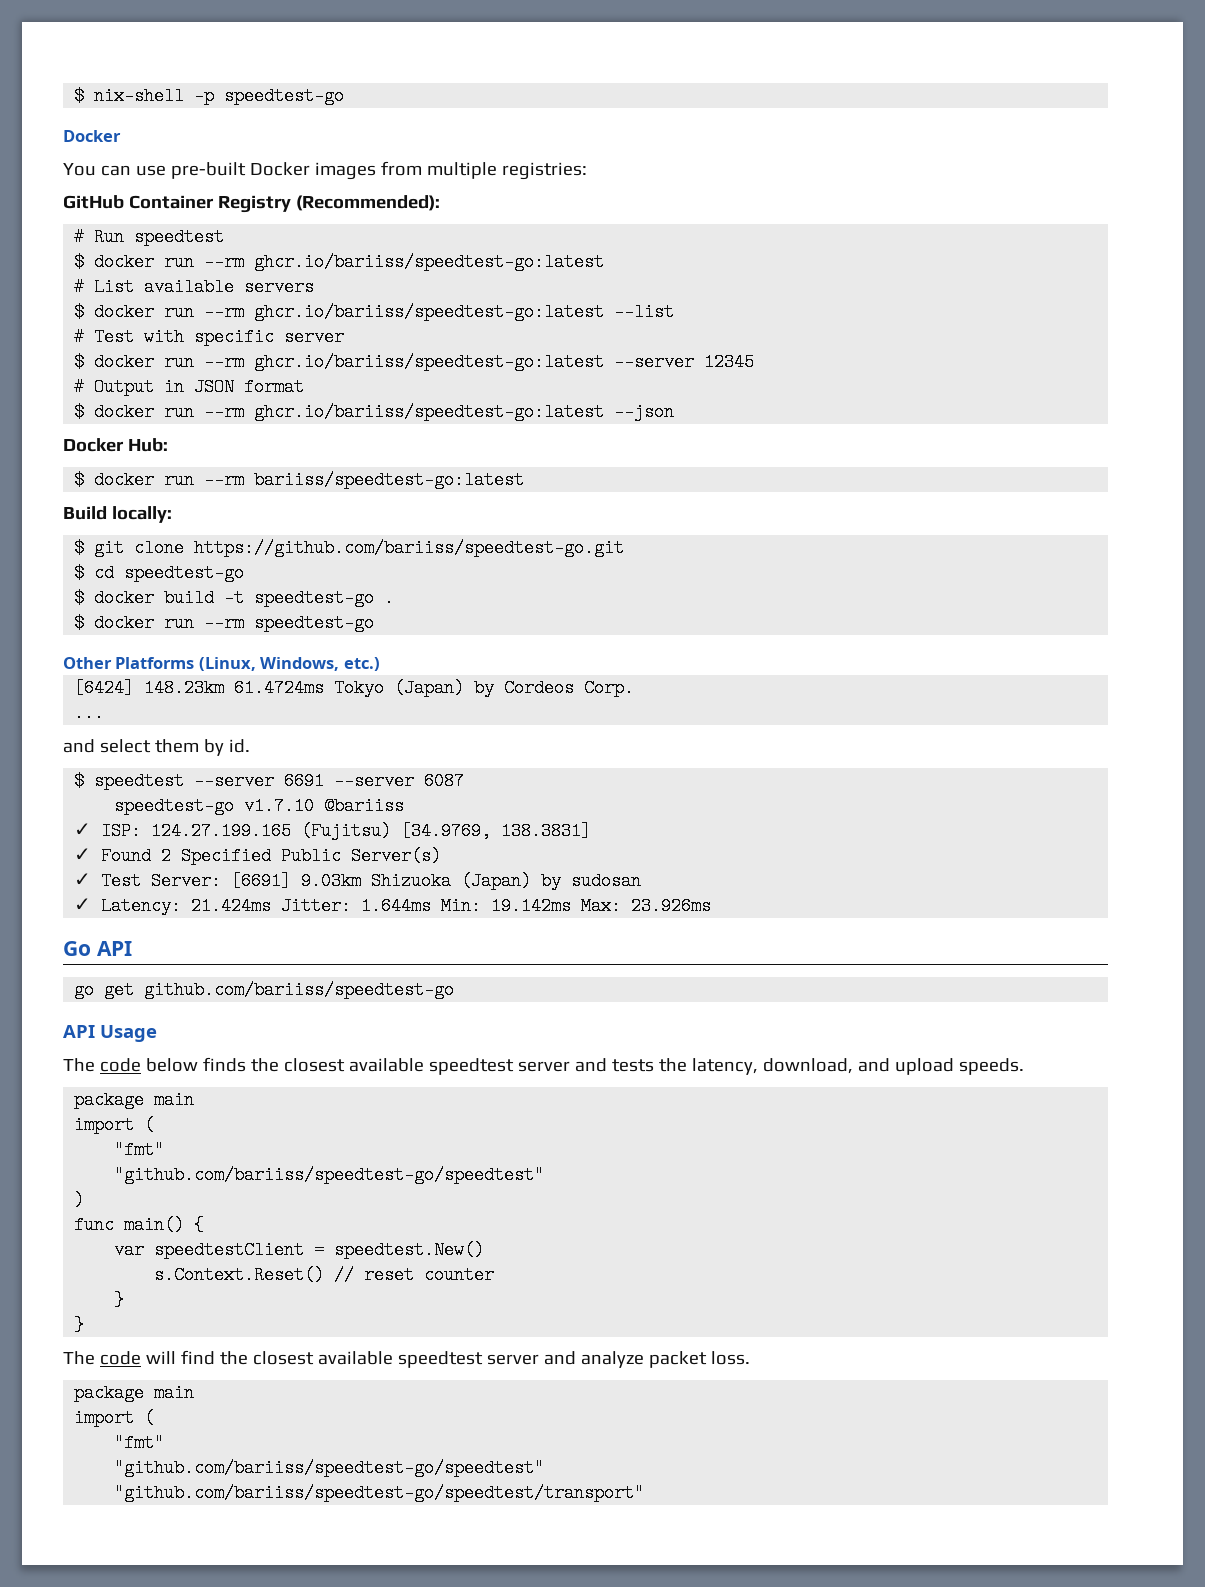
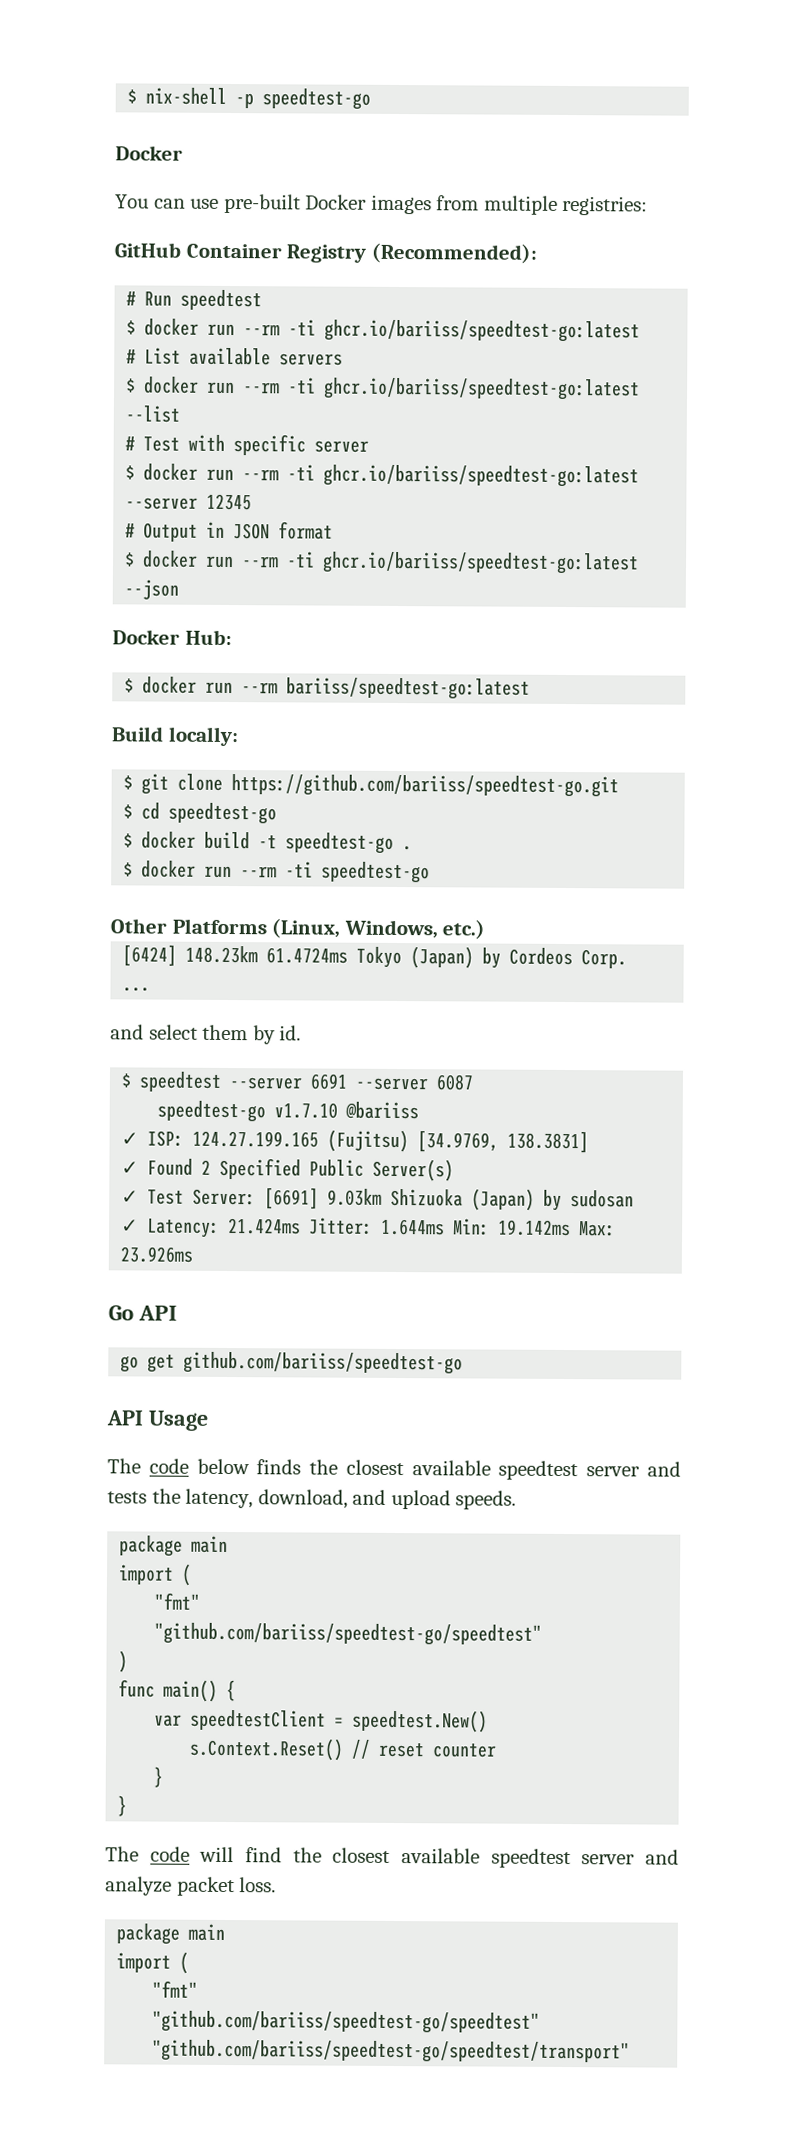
  # Run speedtest
- $ docker run --rm ghcr.io/bariiss/speedtest-go:latest
+ $ docker run --rm -ti ghcr.io/bariiss/speedtest-go:latest
- $ docker run --rm ghcr.io/bariiss/speedtest-go:latest --list
+ $ docker run --rm -ti ghcr.io/bariiss/speedtest-go:latest --list
- $ docker run --rm ghcr.io/bariiss/speedtest-go:latest --server 12345
+ $ docker run --rm -ti ghcr.io/bariiss/speedtest-go:latest --server 12345
- $ docker run --rm ghcr.io/bariiss/speedtest-go:latest --json
+ $ docker run --rm -ti ghcr.io/bariiss/speedtest-go:latest --json
- $ docker run --rm speedtest-go
+ $ docker run --rm -ti speedtest-go

